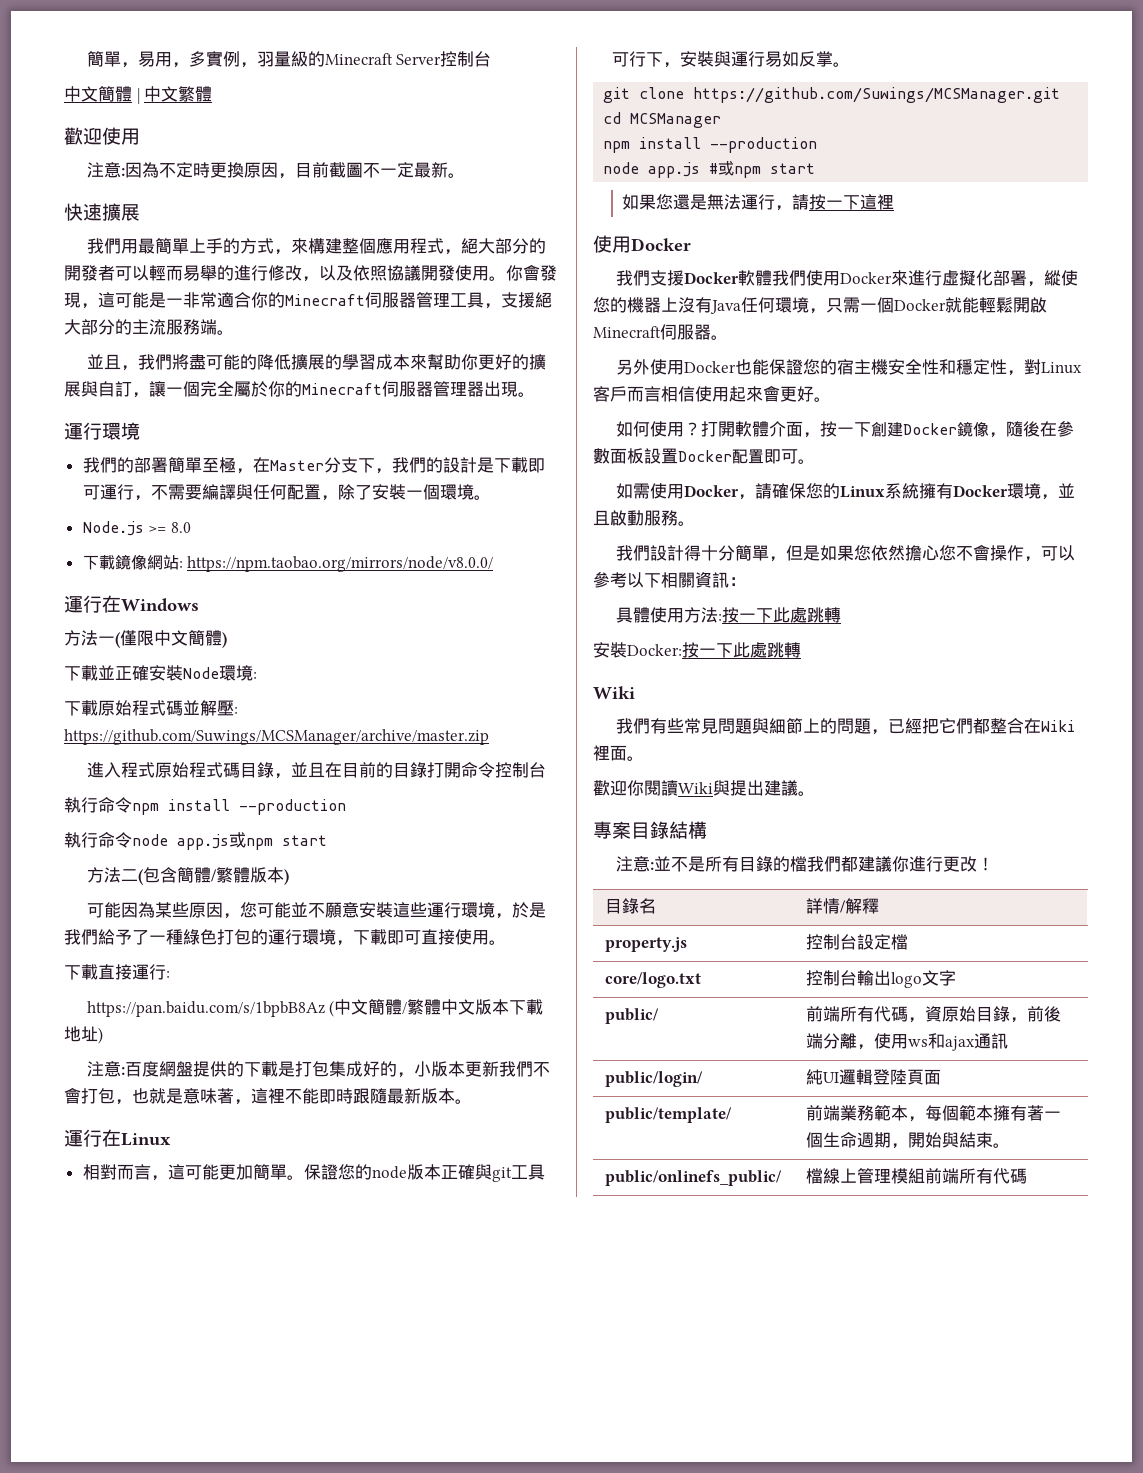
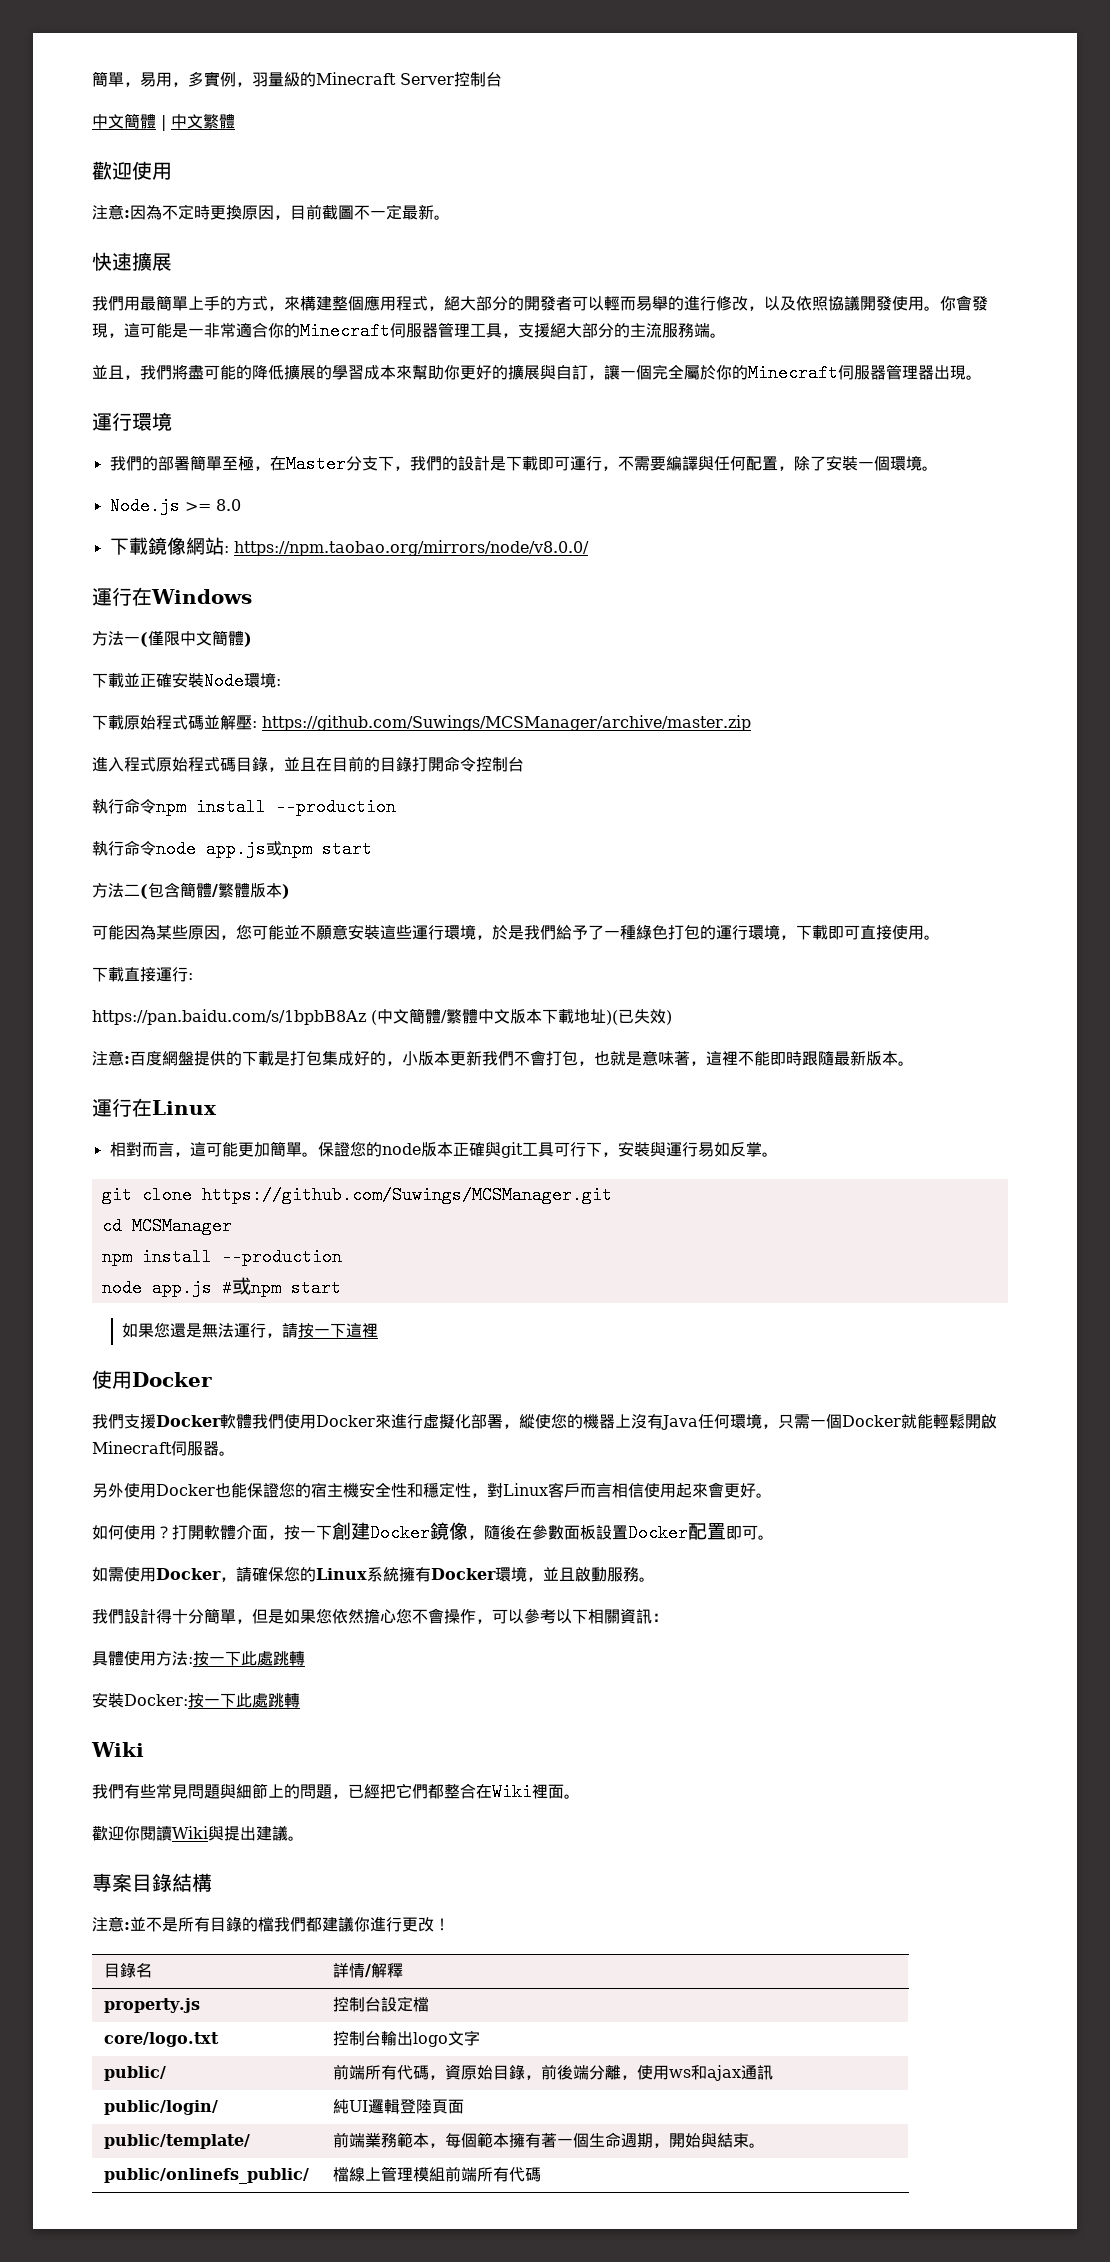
- https://pan.baidu.com/s/1bpbB8Az (中文簡體/繁體中文版本下載地址)
+ https://pan.baidu.com/s/1bpbB8Az (中文簡體/繁體中文版本下載地址)(已失效)

